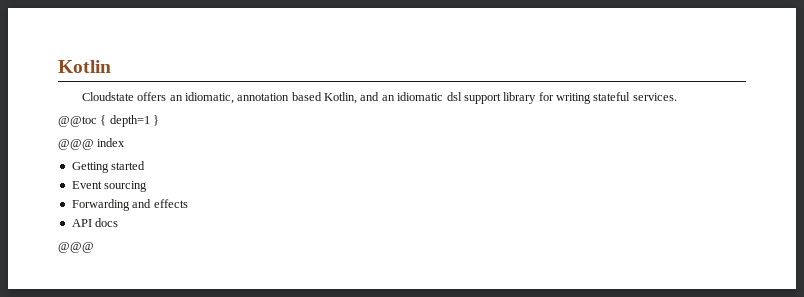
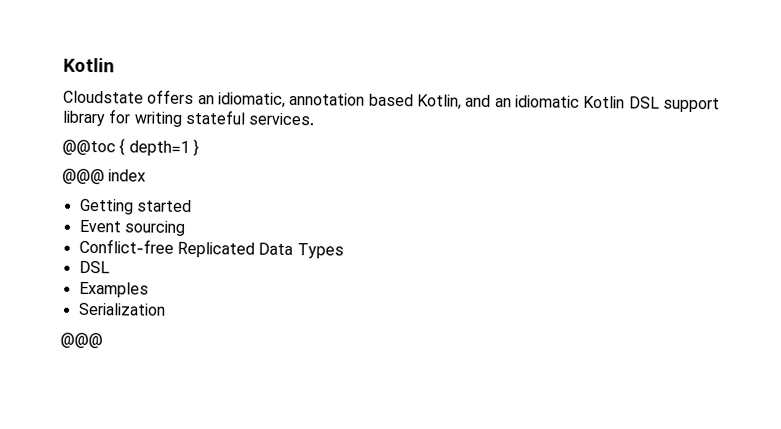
- Cloudstate offers an idiomatic, annotation based Kotlin, and an idiomatic dsl support library for writing stateful services.
+ Cloudstate offers an idiomatic, annotation based Kotlin, and an idiomatic Kotlin DSL support library for writing stateful services.
- Forwarding and effects
- API docs
+ Conflict-free Replicated Data Types
+ DSL
+ Examples
+ Serialization

